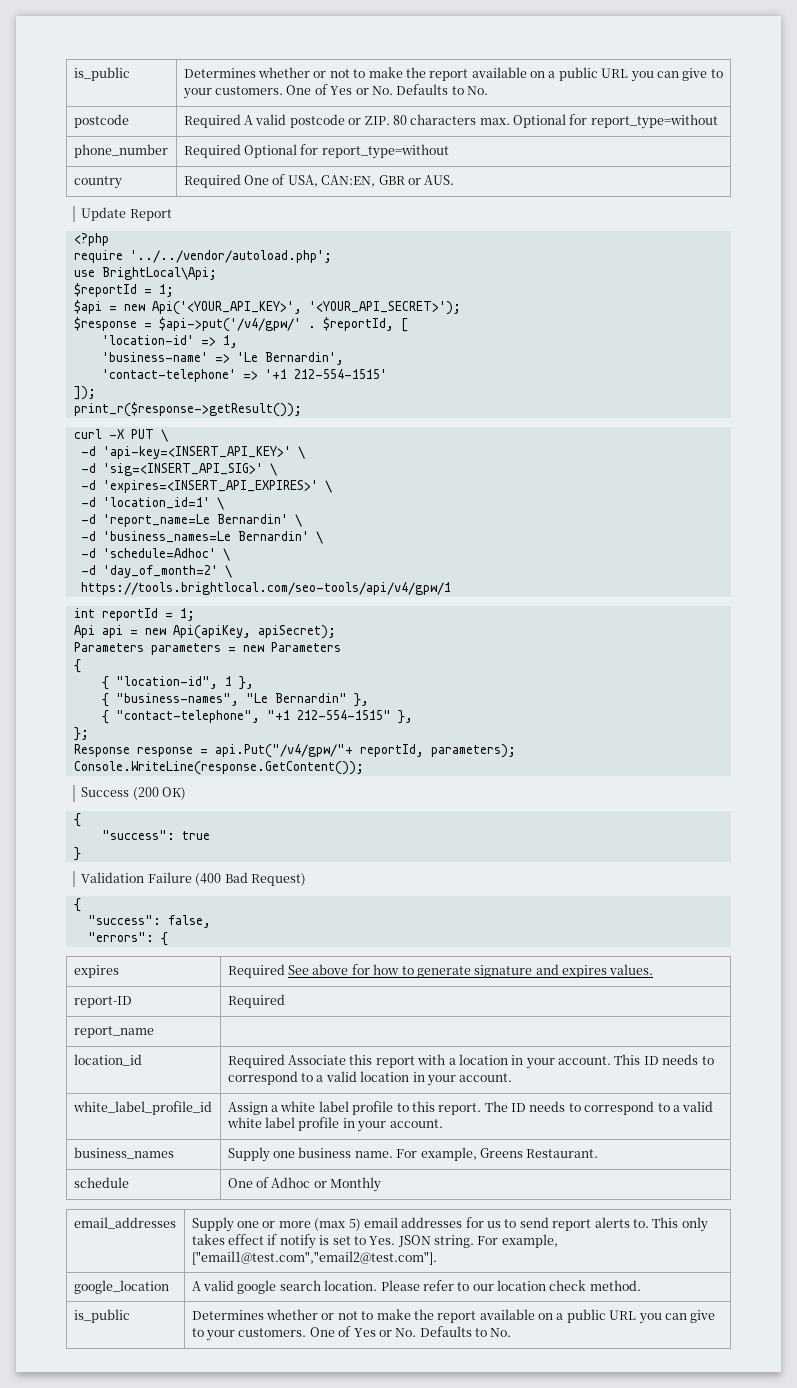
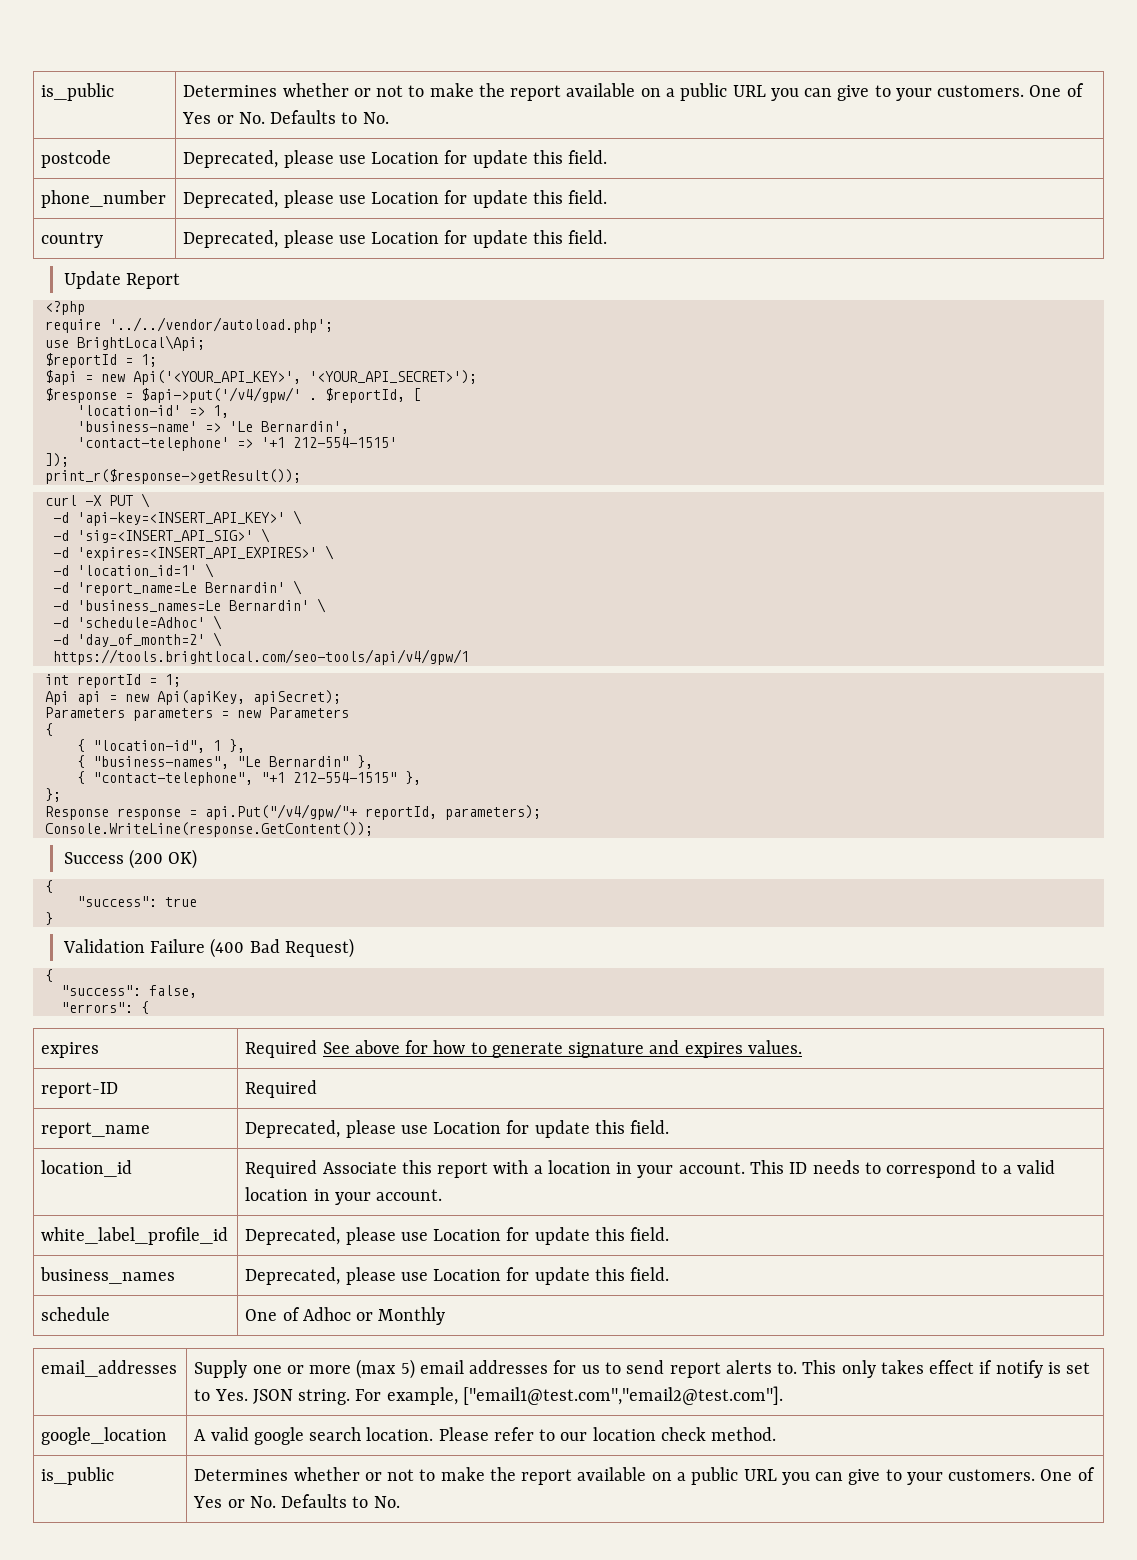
- postcode | Required A valid postcode or ZIP. 80 characters max. Optional for report_type=without
- phone_number | Required Optional for report_type=without
- country | Required One of USA, CAN:EN, GBR or AUS.
+ postcode | Deprecated, please use Location for update this field.
+ phone_number | Deprecated, please use Location for update this field.
+ country | Deprecated, please use Location for update this field.
- report_name |
+ report_name | Deprecated, please use Location for update this field.
- white_label_profile_id | Assign a white label profile to this report. The ID needs to correspond to a valid white label profile in your account.
- business_names | Supply one business name. For example, Greens Restaurant.
+ white_label_profile_id | Deprecated, please use Location for update this field.
+ business_names | Deprecated, please use Location for update this field.

